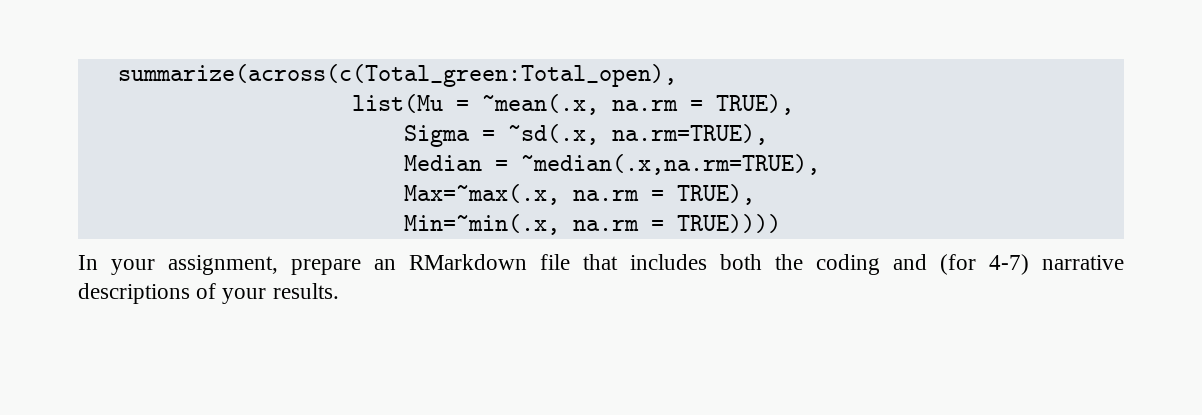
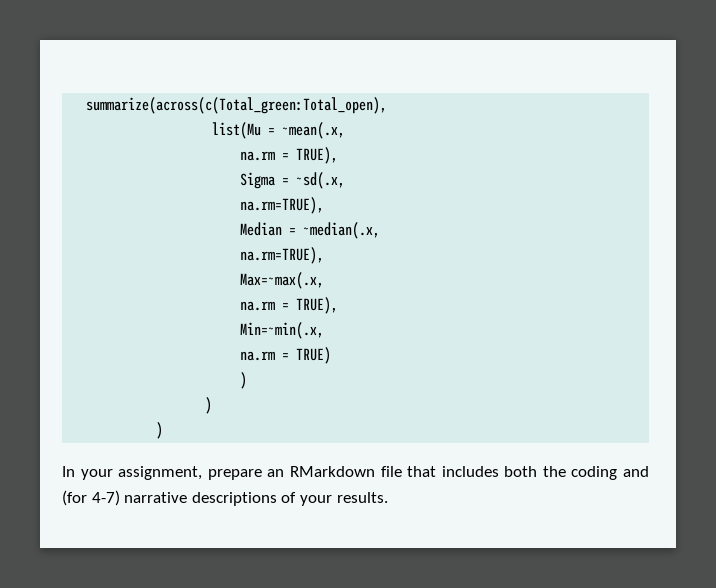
- list(Mu = ~mean(.x, na.rm = TRUE),
+ list(Mu = ~mean(.x,
+ na.rm = TRUE),
- Sigma = ~sd(.x, na.rm=TRUE),
+ Sigma = ~sd(.x,
+ na.rm=TRUE),
- Median = ~median(.x,na.rm=TRUE),
+ Median = ~median(.x,
+ na.rm=TRUE),
- Max=~max(.x, na.rm = TRUE),
+ Max=~max(.x,
+ na.rm = TRUE),
- Min=~min(.x, na.rm = TRUE))))
+ Min=~min(.x,
+ na.rm = TRUE)
+ )
+ )
+ )

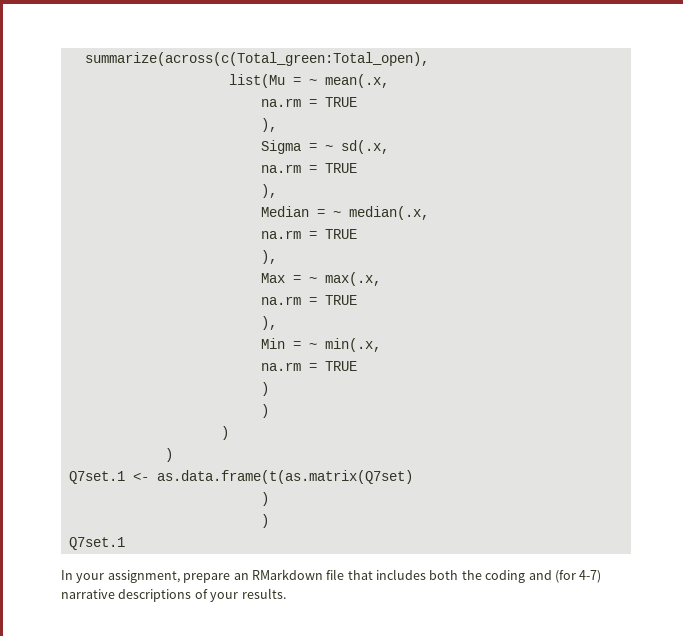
- list(Mu = ~mean(.x,
- na.rm = TRUE),
+ list(Mu = ~ mean(.x,
+ na.rm = TRUE
+ ),
- Sigma = ~sd(.x,
- na.rm=TRUE),
+ Sigma = ~ sd(.x,
+ na.rm = TRUE
+ ),
- Median = ~median(.x,
- na.rm=TRUE),
- Max=~max(.x,
- na.rm = TRUE),
- Min=~min(.x,
- na.rm = TRUE)
+ Median = ~ median(.x,
+ na.rm = TRUE
+ ),
+ Max = ~ max(.x,
+ na.rm = TRUE
+ ),
+ Min = ~ min(.x,
+ na.rm = TRUE
  )
  )
  )
+ )
+ Q7set.1 <- as.data.frame(t(as.matrix(Q7set)
+ )
+ )
+ Q7set.1

